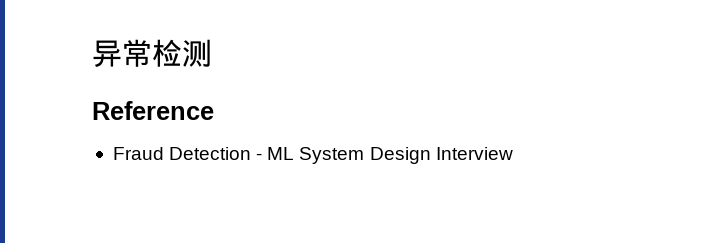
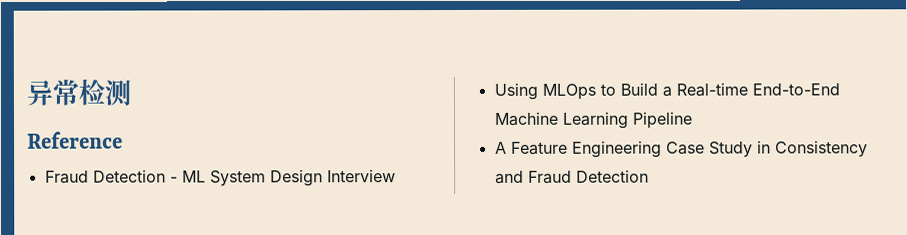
+ Using MLOps to Build a Real-time End-to-End Machine Learning Pipeline
+ A Feature Engineering Case Study in Consistency and Fraud Detection

